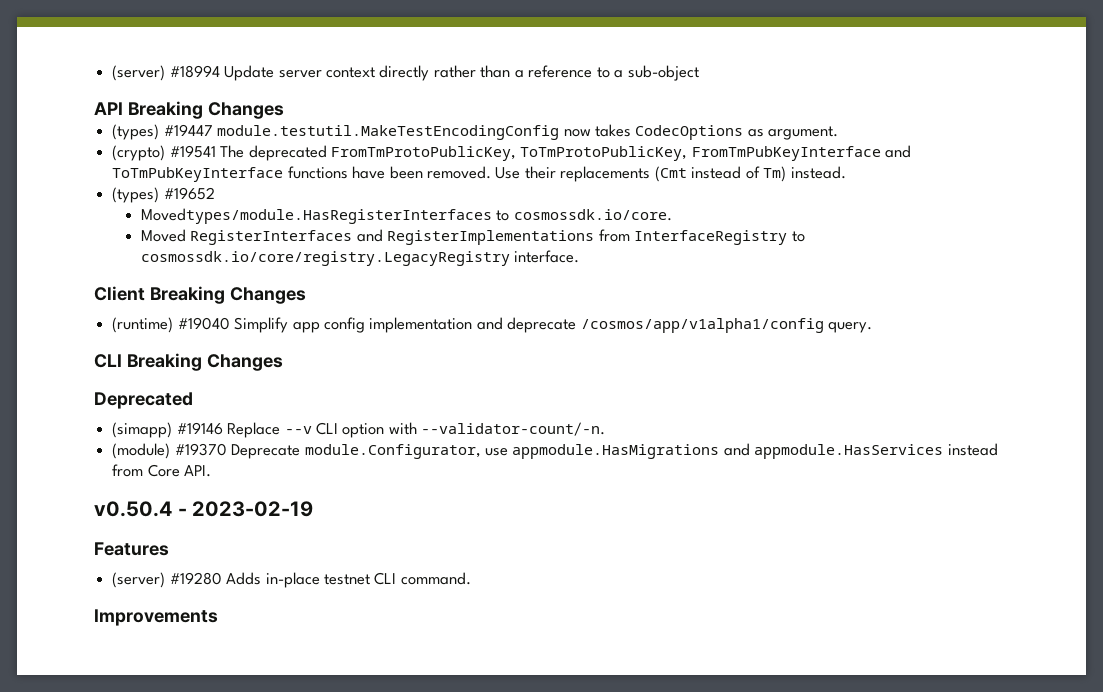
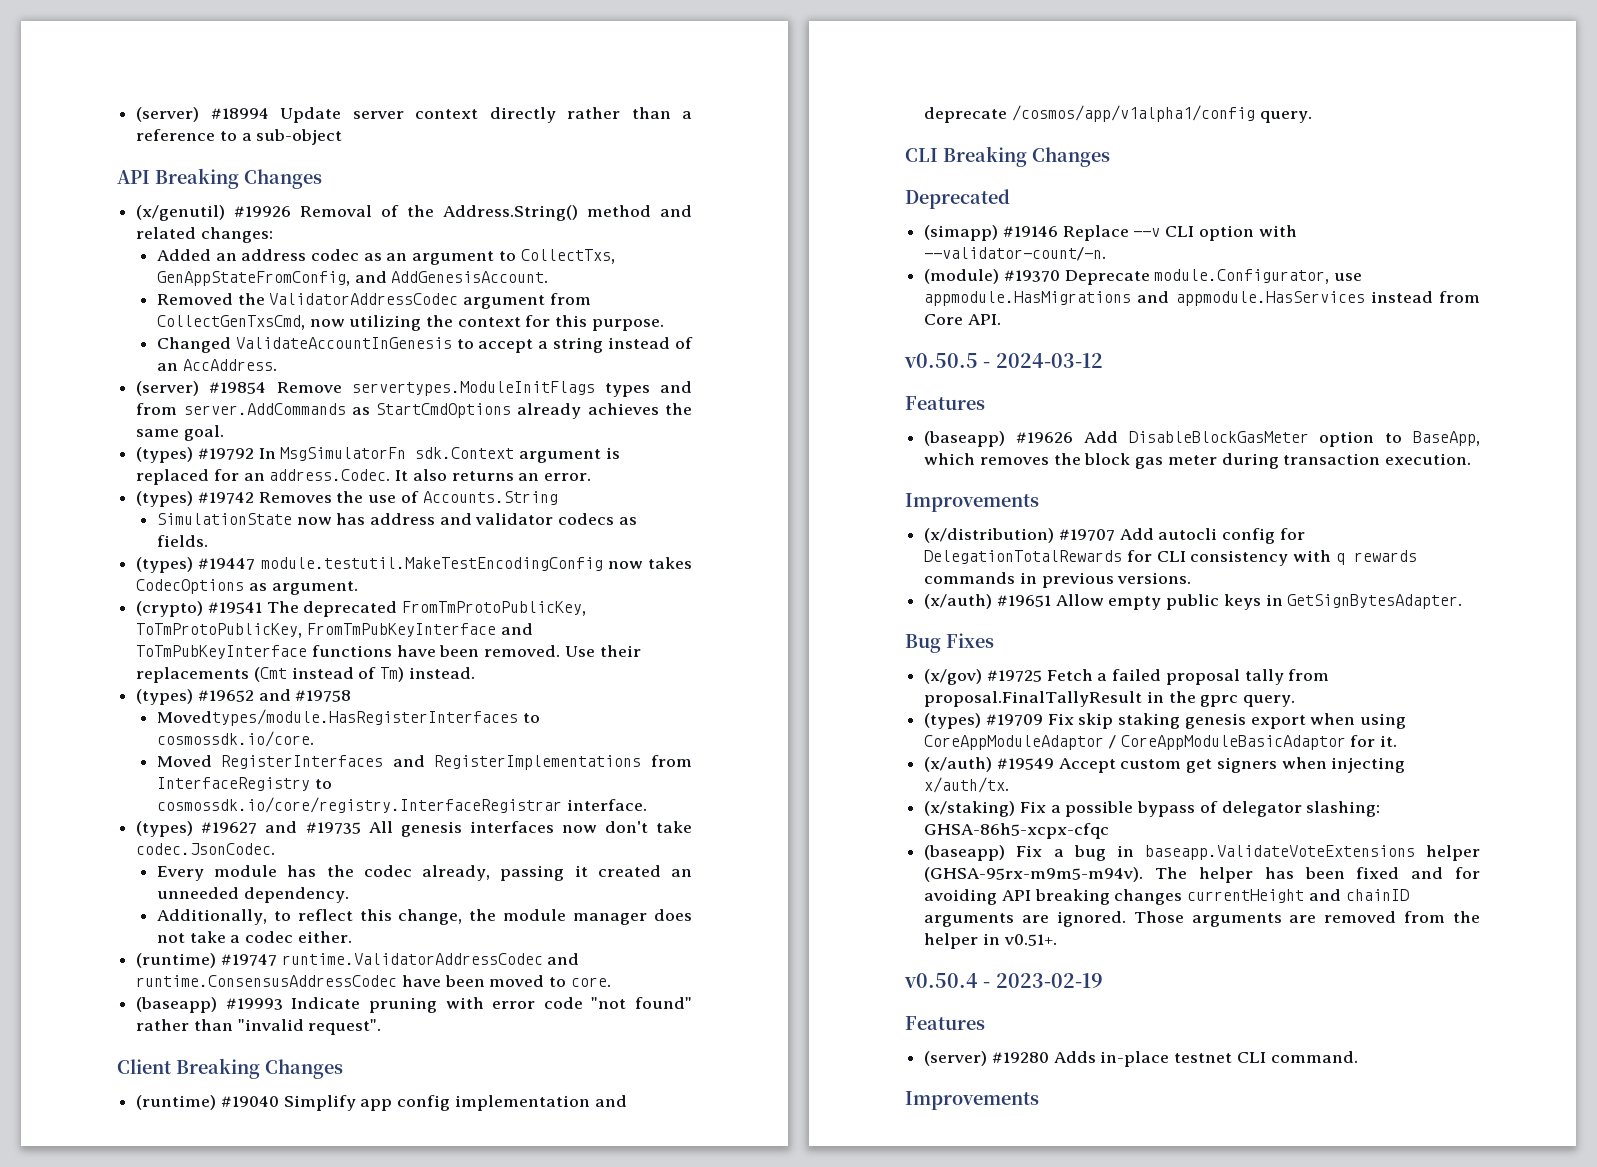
+ (x/genutil) #19926 Removal of the Address.String() method and related changes:
+ Added an address codec as an argument to CollectTxs, GenAppStateFromConfig, and AddGenesisAccount.
+ Removed the ValidatorAddressCodec argument from CollectGenTxsCmd, now utilizing the context for this purpose.
+ Changed ValidateAccountInGenesis to accept a string instead of an AccAddress.
+ (server) #19854 Remove servertypes.ModuleInitFlags types and from server.AddCommands as StartCmdOptions already achieves the same goal.
+ (types) #19792 In MsgSimulatorFn sdk.Context argument is replaced for an address.Codec. It also returns an error.
+ (types) #19742 Removes the use of Accounts.String
+ SimulationState now has address and validator codecs as fields.
- (types) #19652
+ (types) #19652 and #19758
- Moved RegisterInterfaces and RegisterImplementations from InterfaceRegistry to cosmossdk.io/core/registry.LegacyRegistry interface.
+ Moved RegisterInterfaces and RegisterImplementations from InterfaceRegistry to cosmossdk.io/core/registry.InterfaceRegistrar interface.
+ (types) #19627 and #19735 All genesis interfaces now don't take codec.JsonCodec.
+ Every module has the codec already, passing it created an unneeded dependency.
+ Additionally, to reflect this change, the module manager does not take a codec either.
+ (runtime) #19747 runtime.ValidatorAddressCodec and runtime.ConsensusAddressCodec have been moved to core.
+ (baseapp) #19993 Indicate pruning with error code "not found" rather than "invalid request".
+ v0.50.5 - 2024-03-12
+ Features
+ (baseapp) #19626 Add DisableBlockGasMeter option to BaseApp, which removes the block gas meter during transaction execution.
+ Improvements
+ (x/distribution) #19707 Add autocli config for DelegationTotalRewards for CLI consistency with q rewards commands in previous versions.
+ (x/auth) #19651 Allow empty public keys in GetSignBytesAdapter.
+ Bug Fixes
+ (x/gov) #19725 Fetch a failed proposal tally from proposal.FinalTallyResult in the gprc query.
+ (types) #19709 Fix skip staking genesis export when using CoreAppModuleAdaptor / CoreAppModuleBasicAdaptor for it.
+ (x/auth) #19549 Accept custom get signers when injecting x/auth/tx.
+ (x/staking) Fix a possible bypass of delegator slashing: GHSA-86h5-xcpx-cfqc
+ (baseapp) Fix a bug in baseapp.ValidateVoteExtensions helper (GHSA-95rx-m9m5-m94v). The helper has been fixed and for avoiding API breaking changes currentHeight and chainID arguments are ignored. Those arguments are removed from the helper in v0.51+.

